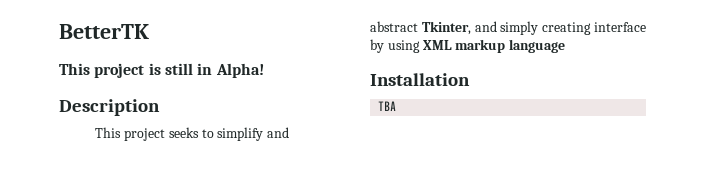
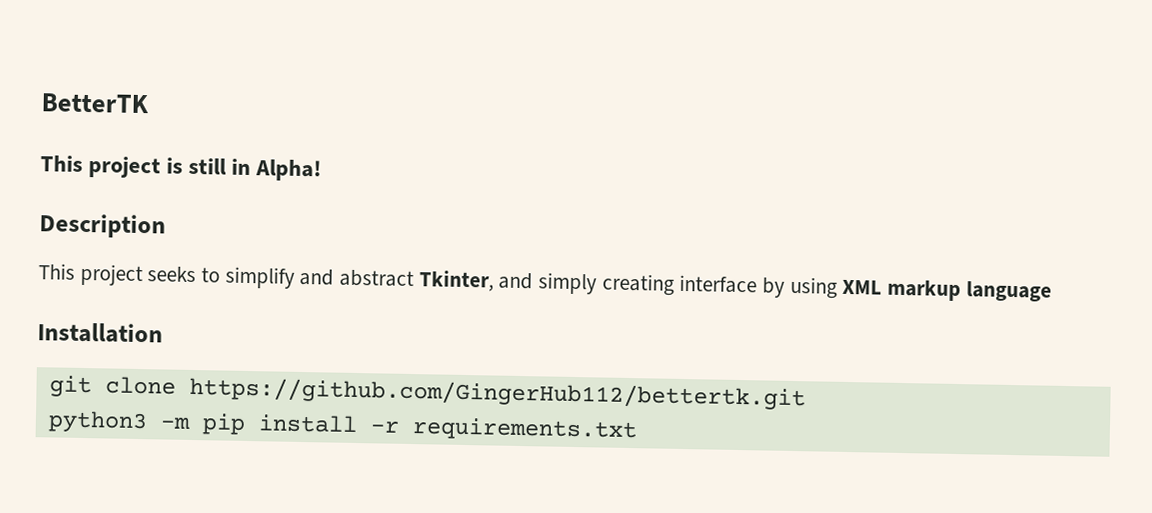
- TBA
+ git clone https://github.com/GingerHub112/bettertk.git
+ python3 -m pip install -r requirements.txt

